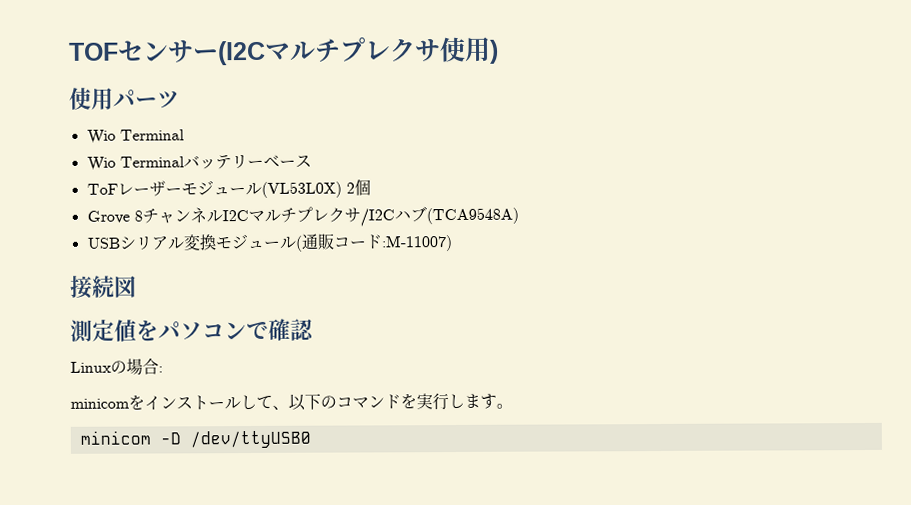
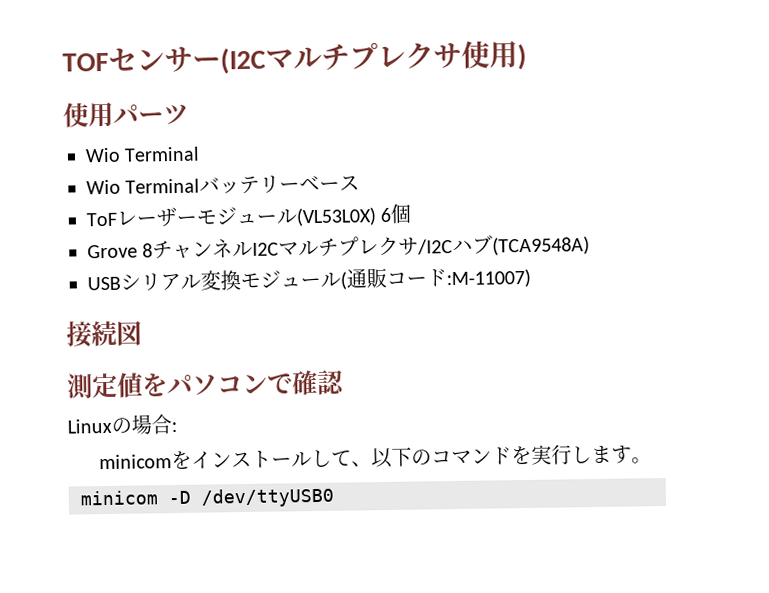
- ToFレーザーモジュール(VL53L0X) 2個
+ ToFレーザーモジュール(VL53L0X) 6個

